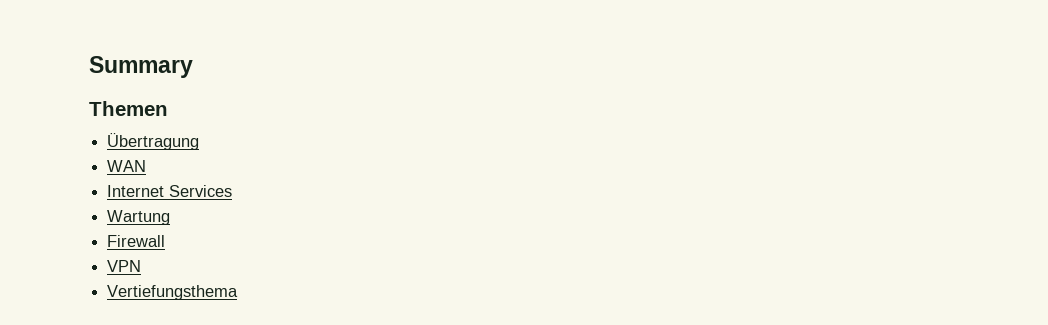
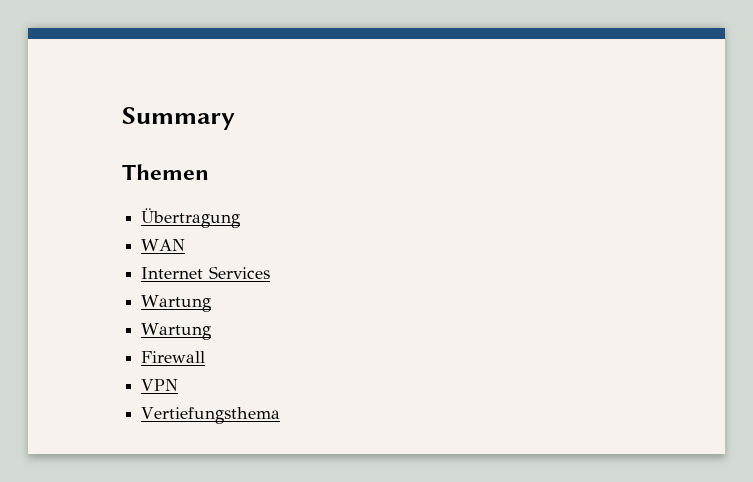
  Internet Services
+ Wartung

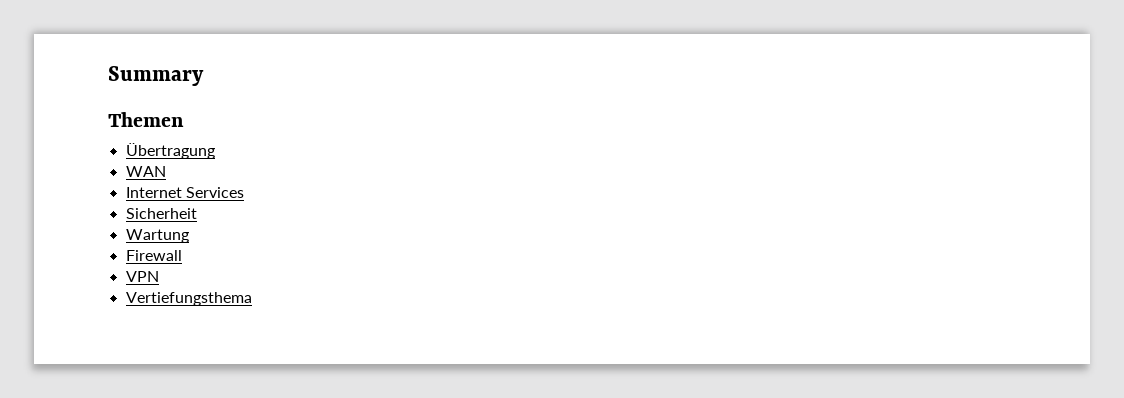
  Internet Services
- Wartung
+ Sicherheit

